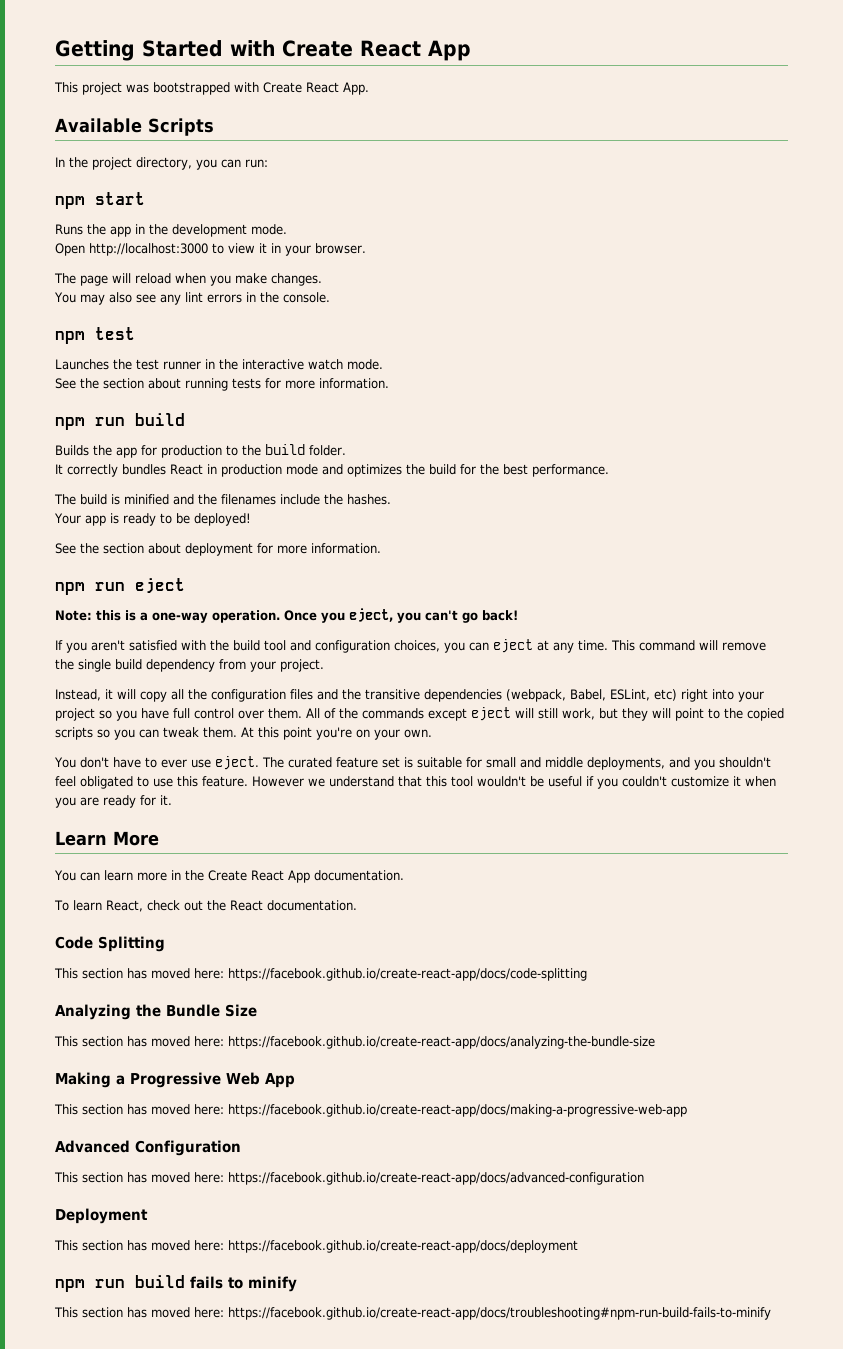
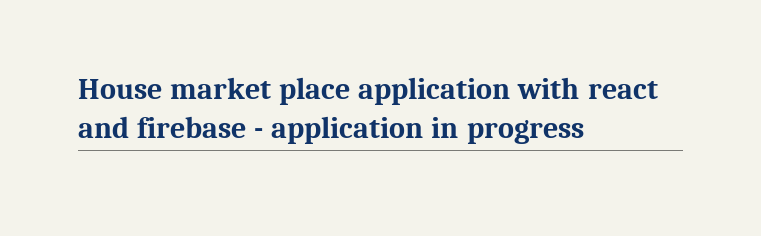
- Getting Started with Create React App
- This project was bootstrapped with Create React App.
- Available Scripts
- In the project directory, you can run:
- npm start
- Runs the app in the development mode.
- Open http://localhost:3000 to view it in your browser.
- The page will reload when you make changes.
- You may also see any lint errors in the console.
- npm test
- Launches the test runner in the interactive watch mode.
- See the section about running tests for more information.
- npm run build
- Builds the app for production to the build folder.
- It correctly bundles React in production mode and optimizes the build for the best performance.
- The build is minified and the filenames include the hashes.
- Your app is ready to be deployed!
- See the section about deployment for more information.
- npm run eject
- Note: this is a one-way operation. Once you eject, you can't go back!
- If you aren't satisfied with the build tool and configuration choices, you can eject at any time. This command will remove the single build dependency from your project.
- Instead, it will copy all the configuration files and the transitive dependencies (webpack, Babel, ESLint, etc) right into your project so you have full control over them. All of the commands except eject will still work, but they will point to the copied scripts so you can tweak them. At this point you're on your own.
- You don't have to ever use eject. The curated feature set is suitable for small and middle deployments, and you shouldn't feel obligated to use this feature. However we understand that this tool wouldn't be useful if you couldn't customize it when you are ready for it.
- Learn More
- You can learn more in the Create React App documentation.
- To learn React, check out the React documentation.
- Code Splitting
- This section has moved here: https://facebook.github.io/create-react-app/docs/code-splitting
- Analyzing the Bundle Size
- This section has moved here: https://facebook.github.io/create-react-app/docs/analyzing-the-bundle-size
- Making a Progressive Web App
- This section has moved here: https://facebook.github.io/create-react-app/docs/making-a-progressive-web-app
- Advanced Configuration
- This section has moved here: https://facebook.github.io/create-react-app/docs/advanced-configuration
- Deployment
- This section has moved here: https://facebook.github.io/create-react-app/docs/deployment
- npm run build fails to minify
- This section has moved here: https://facebook.github.io/create-react-app/docs/troubleshooting#npm-run-build-fails-to-minify
+ House market place application with react and firebase - application in progress

